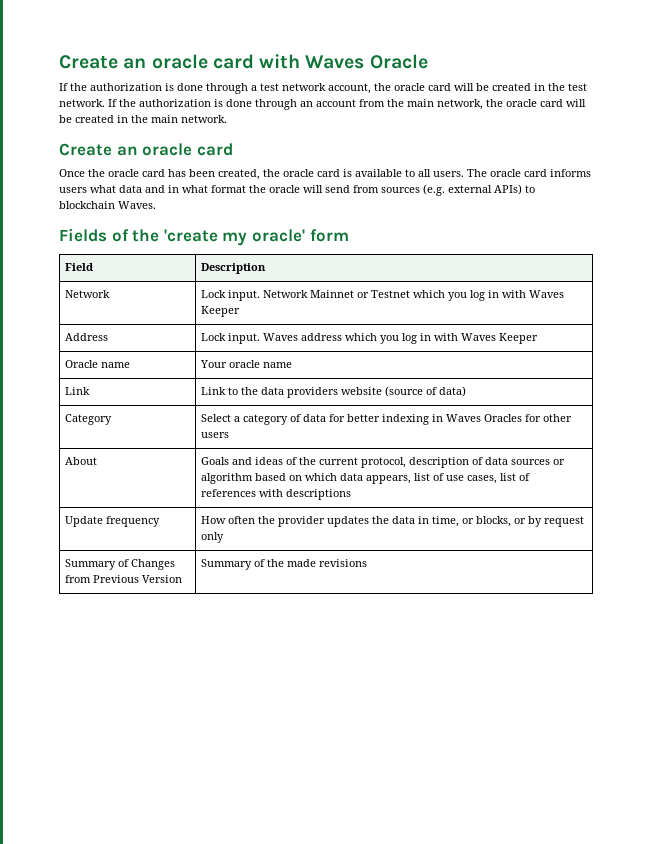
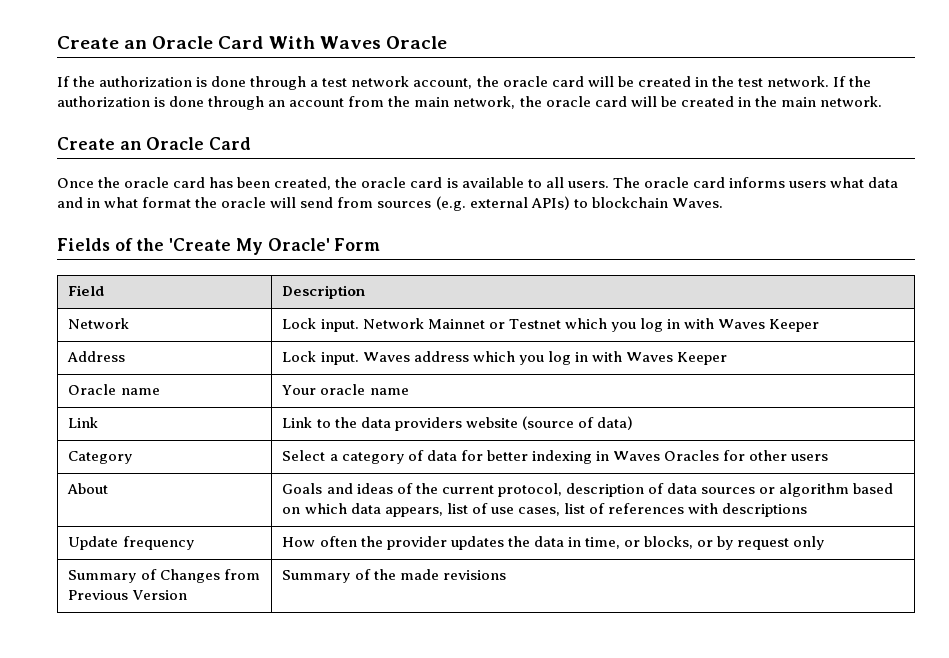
- Create an oracle card with Waves Oracle
+ Create an Oracle Card With Waves Oracle
  If the authorization is done through an account from the main network, the oracle card will be created in the main network.
- Create an oracle card
+ Create an Oracle Card
- Fields of the 'create my oracle' form
+ Fields of the 'Create My Oracle' Form

